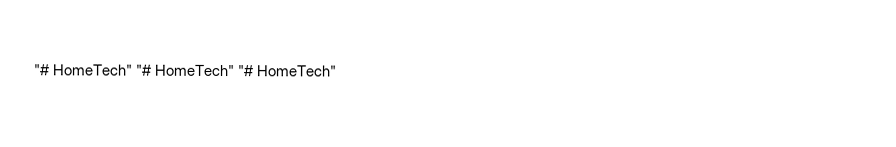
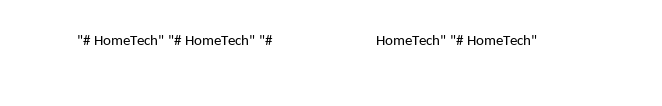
- "# HomeTech" "# HomeTech" "# HomeTech"
+ "# HomeTech" "# HomeTech" "# HomeTech" "# HomeTech"

